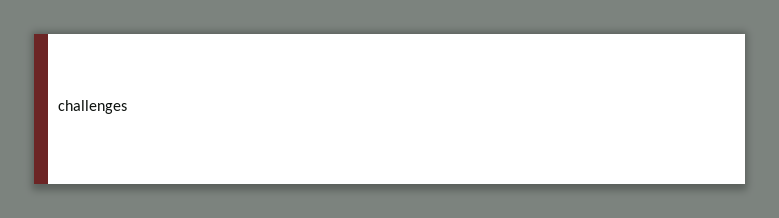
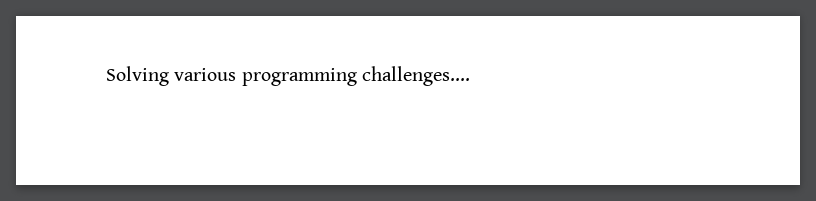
- challenges
+ Solving various programming challenges....

